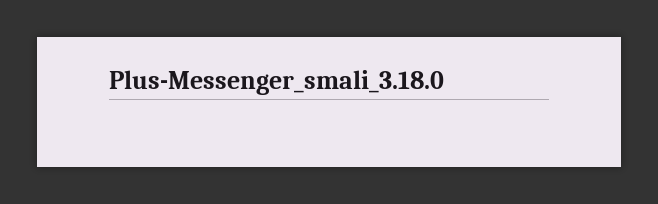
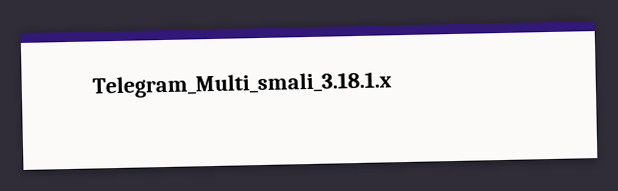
- Plus-Messenger_smali_3.18.0
+ Telegram_Multi_smali_3.18.1.x

